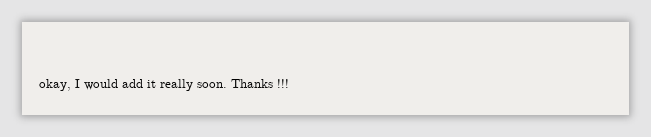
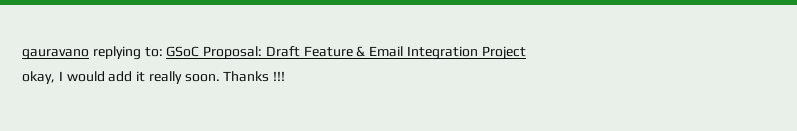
+ gauravano replying to: GSoC Proposal: Draft Feature & Email Integration Project

